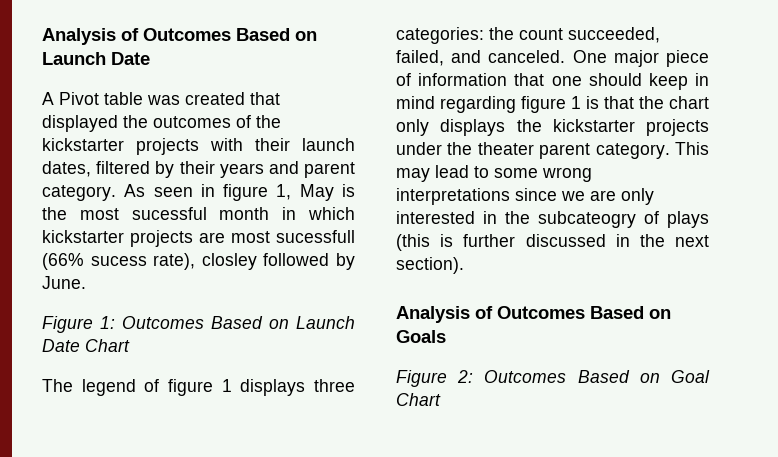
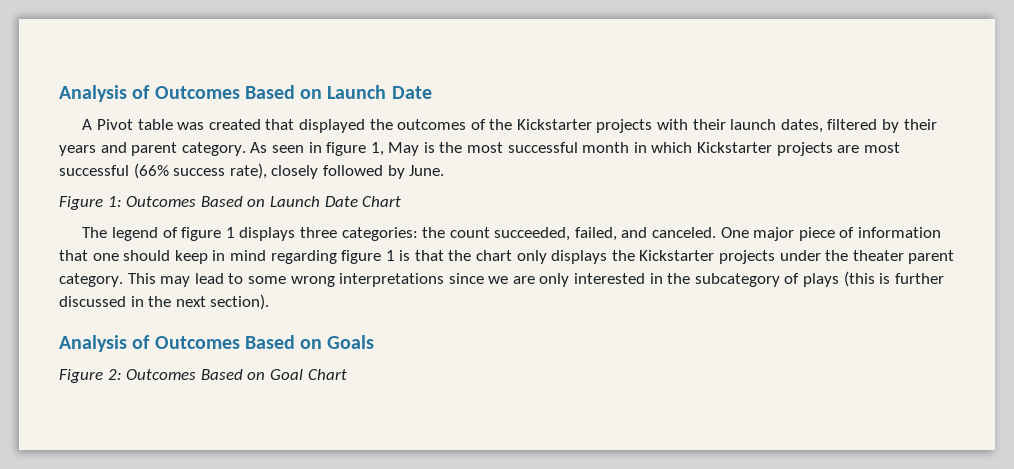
- A Pivot table was created that displayed the outcomes of the kickstarter projects with their launch dates, filtered by their years and parent category.
+ A Pivot table was created that displayed the outcomes of the Kickstarter projects with their launch dates, filtered by their years and parent category.
- As seen in figure 1, May is the most sucessful month in which kickstarter projects are most sucessfull (66% sucess rate), closley followed by June.
+ As seen in figure 1, May is the most successful month in which Kickstarter projects are most successful (66% success rate), closely followed by June.
- One major piece of information that one should keep in mind regarding figure 1 is that the chart only displays the kickstarter projects under the theater parent category.
+ One major piece of information that one should keep in mind regarding figure 1 is that the chart only displays the Kickstarter projects under the theater parent category.
- This may lead to some wrong interpretations since we are only interested in the subcateogry of plays (this is further discussed in the next section).
+ This may lead to some wrong interpretations since we are only interested in the subcategory of plays (this is further discussed in the next section).

